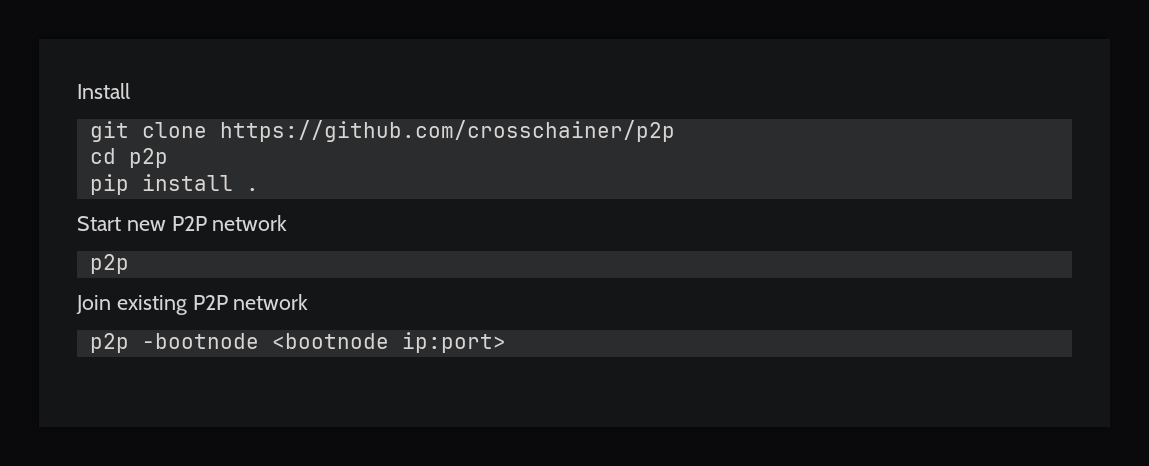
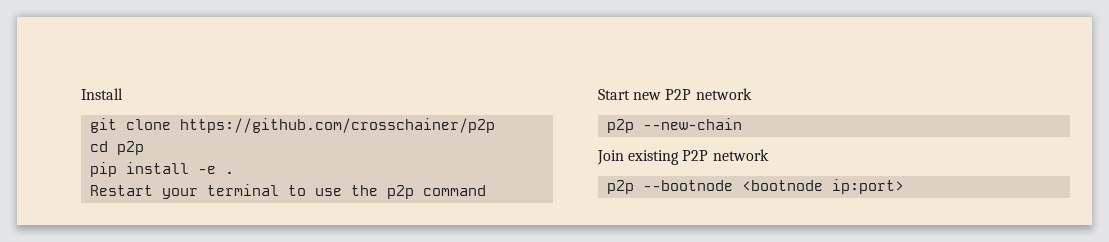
- pip install .
+ pip install -e .
+ Restart your terminal to use the p2p command
  Start new P2P network
- p2p
+ p2p --new-chain
- p2p -bootnode <bootnode ip:port>
+ p2p --bootnode <bootnode ip:port>

